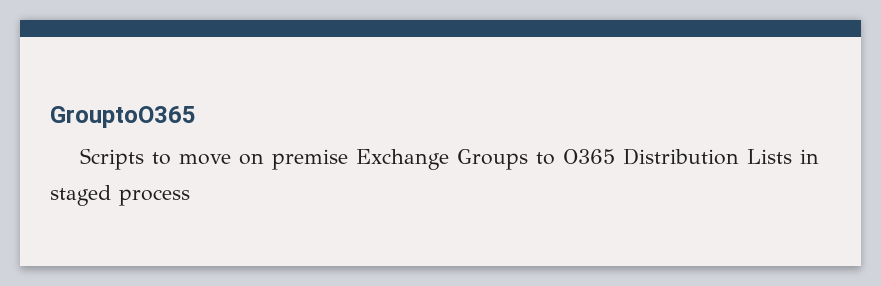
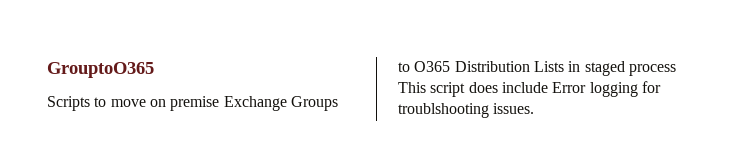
- Scripts to move on premise Exchange Groups to O365 Distribution Lists in staged process
+ Scripts to move on premise Exchange Groups to O365 Distribution Lists in staged process This script does include Error logging for troublshooting issues.

